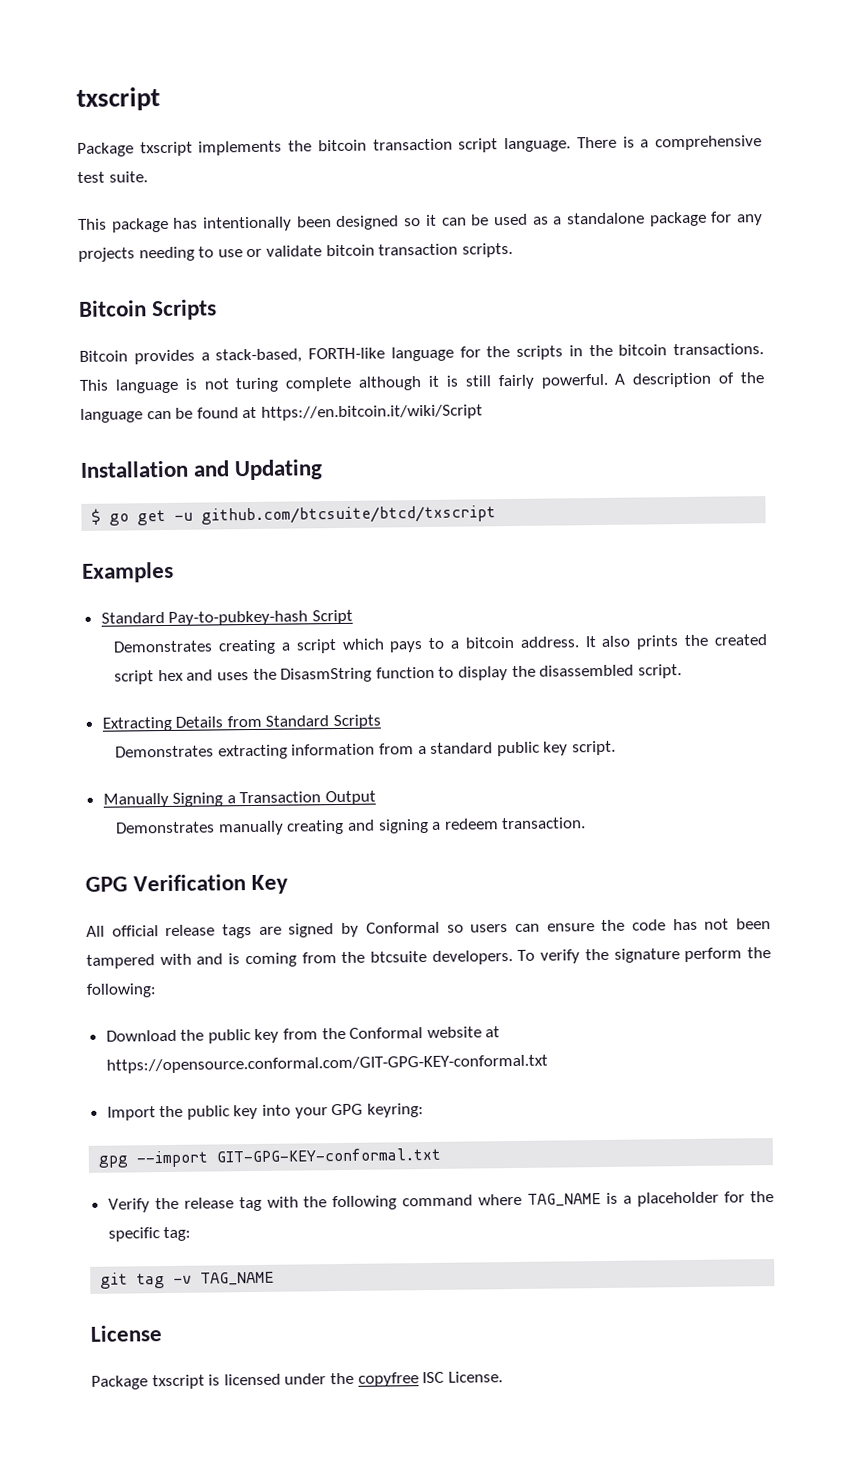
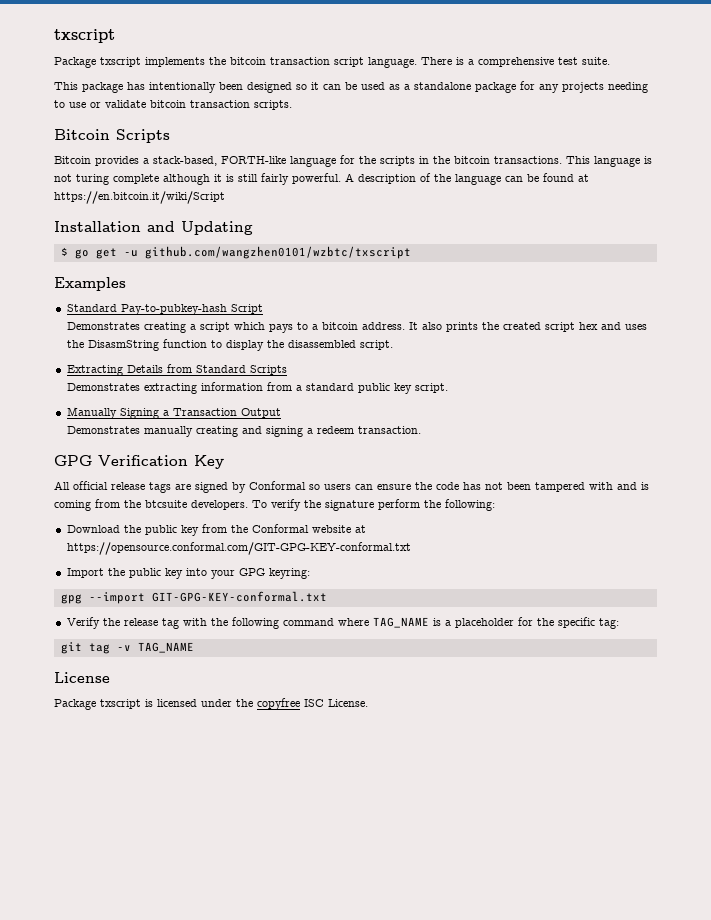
- $ go get -u github.com/btcsuite/btcd/txscript
+ $ go get -u github.com/wangzhen0101/wzbtc/txscript

